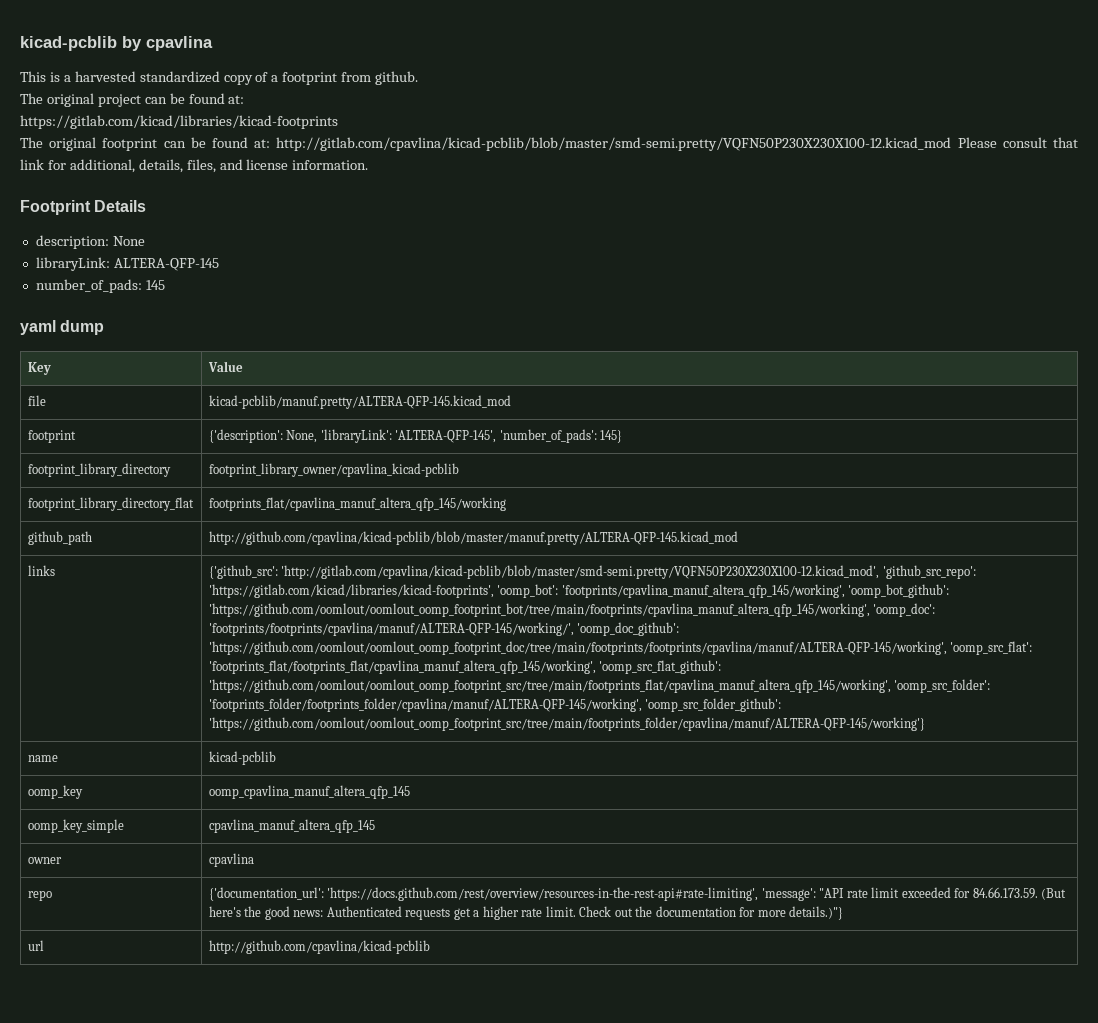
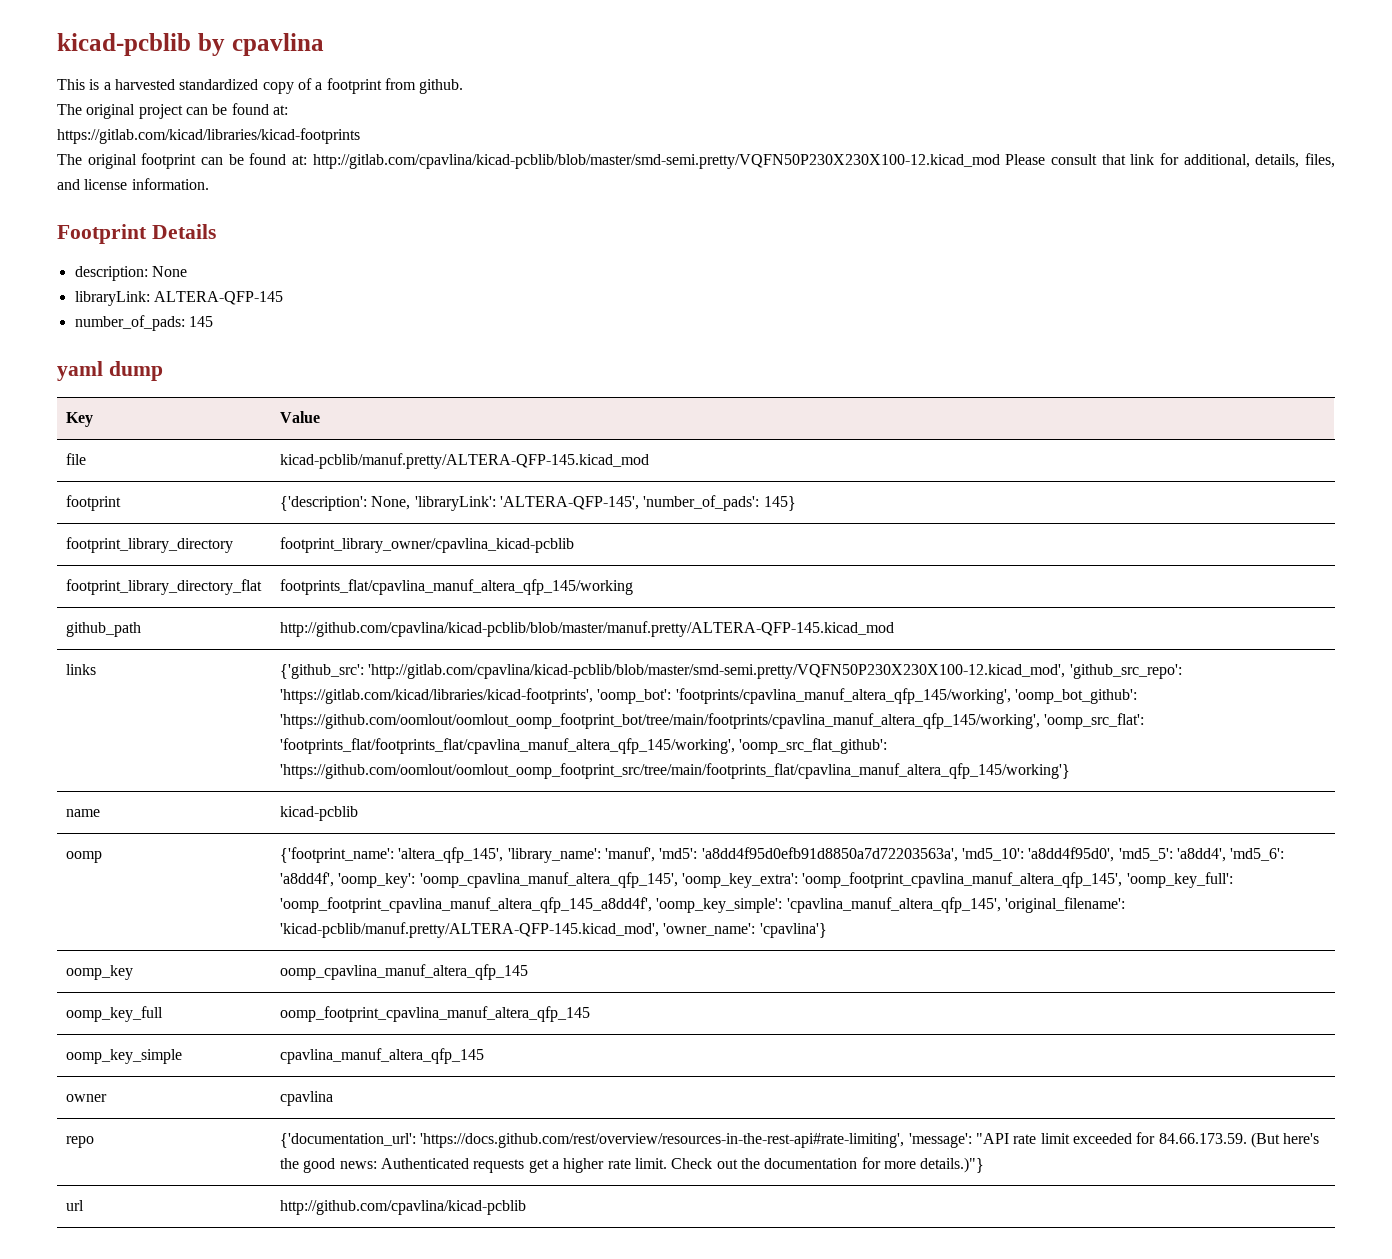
- links | {'github_src': 'http://gitlab.com/cpavlina/kicad-pcblib/blob/master/smd-semi.pretty/VQFN50P230X230X100-12.kicad_mod', 'github_src_repo': 'https://gitlab.com/kicad/libraries/kicad-footprints', 'oomp_bot': 'footprints/cpavlina_manuf_altera_qfp_145/working', 'oomp_bot_github': 'https://github.com/oomlout/oomlout_oomp_footprint_bot/tree/main/footprints/cpavlina_manuf_altera_qfp_145/working', 'oomp_doc': 'footprints/footprints/cpavlina/manuf/ALTERA-QFP-145/working/', 'oomp_doc_github': 'https://github.com/oomlout/oomlout_oomp_footprint_doc/tree/main/footprints/footprints/cpavlina/manuf/ALTERA-QFP-145/working', 'oomp_src_flat': 'footprints_flat/footprints_flat/cpavlina_manuf_altera_qfp_145/working', 'oomp_src_flat_github': 'https://github.com/oomlout/oomlout_oomp_footprint_src/tree/main/footprints_flat/cpavlina_manuf_altera_qfp_145/working', 'oomp_src_folder': 'footprints_folder/footprints_folder/cpavlina/manuf/ALTERA-QFP-145/working', 'oomp_src_folder_github': 'https://github.com/oomlout/oomlout_oomp_footprint_src/tree/main/footprints_folder/cpavlina/manuf/ALTERA-QFP-145/working'}
+ links | {'github_src': 'http://gitlab.com/cpavlina/kicad-pcblib/blob/master/smd-semi.pretty/VQFN50P230X230X100-12.kicad_mod', 'github_src_repo': 'https://gitlab.com/kicad/libraries/kicad-footprints', 'oomp_bot': 'footprints/cpavlina_manuf_altera_qfp_145/working', 'oomp_bot_github': 'https://github.com/oomlout/oomlout_oomp_footprint_bot/tree/main/footprints/cpavlina_manuf_altera_qfp_145/working', 'oomp_src_flat': 'footprints_flat/footprints_flat/cpavlina_manuf_altera_qfp_145/working', 'oomp_src_flat_github': 'https://github.com/oomlout/oomlout_oomp_footprint_src/tree/main/footprints_flat/cpavlina_manuf_altera_qfp_145/working'}
  name | kicad-pcblib
+ oomp | {'footprint_name': 'altera_qfp_145', 'library_name': 'manuf', 'md5': 'a8dd4f95d0efb91d8850a7d72203563a', 'md5_10': 'a8dd4f95d0', 'md5_5': 'a8dd4', 'md5_6': 'a8dd4f', 'oomp_key': 'oomp_cpavlina_manuf_altera_qfp_145', 'oomp_key_extra': 'oomp_footprint_cpavlina_manuf_altera_qfp_145', 'oomp_key_full': 'oomp_footprint_cpavlina_manuf_altera_qfp_145_a8dd4f', 'oomp_key_simple': 'cpavlina_manuf_altera_qfp_145', 'original_filename': 'kicad-pcblib/manuf.pretty/ALTERA-QFP-145.kicad_mod', 'owner_name': 'cpavlina'}
+ oomp_key_full | oomp_footprint_cpavlina_manuf_altera_qfp_145

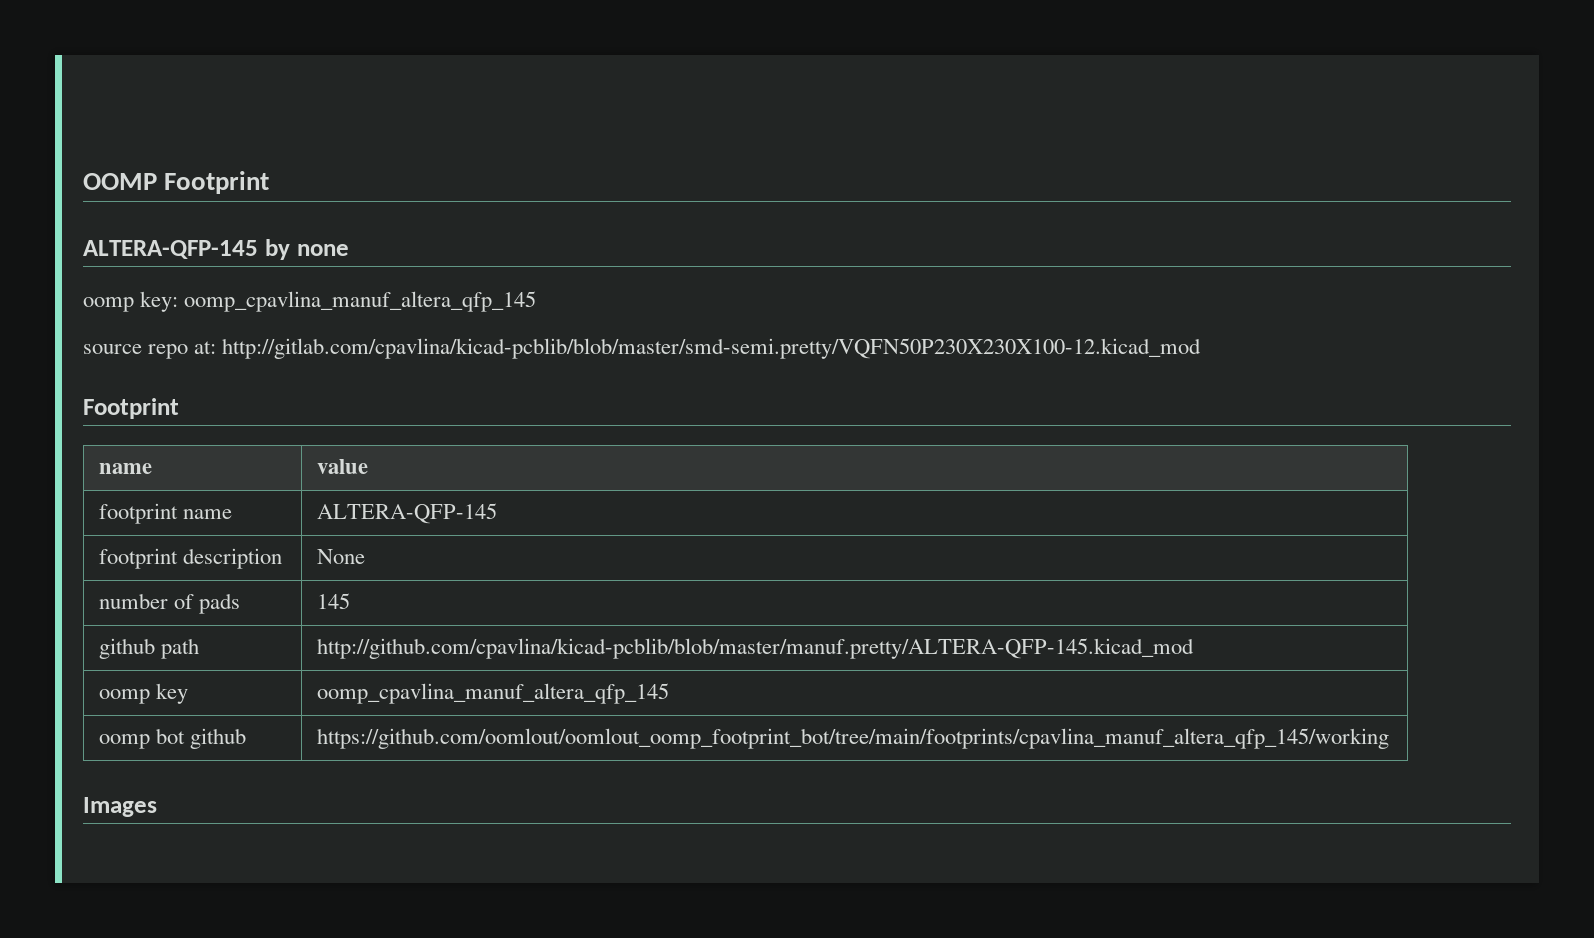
- kicad-pcblib by cpavlina
- This is a harvested standardized copy of a footprint from github.
- The original project can be found at:
- https://gitlab.com/kicad/libraries/kicad-footprints
- The original footprint can be found at: http://gitlab.com/cpavlina/kicad-pcblib/blob/master/smd-semi.pretty/VQFN50P230X230X100-12.kicad_mod Please consult that link for additional, details, files, and license information.
- Footprint Details
- description: None
- libraryLink: ALTERA-QFP-145
- number_of_pads: 145
- yaml dump
- Key | Value
- file | kicad-pcblib/manuf.pretty/ALTERA-QFP-145.kicad_mod
- footprint | {'description': None, 'libraryLink': 'ALTERA-QFP-145', 'number_of_pads': 145}
- footprint_library_directory | footprint_library_owner/cpavlina_kicad-pcblib
- footprint_library_directory_flat | footprints_flat/cpavlina_manuf_altera_qfp_145/working
- github_path | http://github.com/cpavlina/kicad-pcblib/blob/master/manuf.pretty/ALTERA-QFP-145.kicad_mod
- links | {'github_src': 'http://gitlab.com/cpavlina/kicad-pcblib/blob/master/smd-semi.pretty/VQFN50P230X230X100-12.kicad_mod', 'github_src_repo': 'https://gitlab.com/kicad/libraries/kicad-footprints', 'oomp_bot': 'footprints/cpavlina_manuf_altera_qfp_145/working', 'oomp_bot_github': 'https://github.com/oomlout/oomlout_oomp_footprint_bot/tree/main/footprints/cpavlina_manuf_altera_qfp_145/working', 'oomp_src_flat': 'footprints_flat/footprints_flat/cpavlina_manuf_altera_qfp_145/working', 'oomp_src_flat_github': 'https://github.com/oomlout/oomlout_oomp_footprint_src/tree/main/footprints_flat/cpavlina_manuf_altera_qfp_145/working'}
- name | kicad-pcblib
- oomp | {'footprint_name': 'altera_qfp_145', 'library_name': 'manuf', 'md5': 'a8dd4f95d0efb91d8850a7d72203563a', 'md5_10': 'a8dd4f95d0', 'md5_5': 'a8dd4', 'md5_6': 'a8dd4f', 'oomp_key': 'oomp_cpavlina_manuf_altera_qfp_145', 'oomp_key_extra': 'oomp_footprint_cpavlina_manuf_altera_qfp_145', 'oomp_key_full': 'oomp_footprint_cpavlina_manuf_altera_qfp_145_a8dd4f', 'oomp_key_simple': 'cpavlina_manuf_altera_qfp_145', 'original_filename': 'kicad-pcblib/manuf.pretty/ALTERA-QFP-145.kicad_mod', 'owner_name': 'cpavlina'}
- oomp_key | oomp_cpavlina_manuf_altera_qfp_145
- oomp_key_full | oomp_footprint_cpavlina_manuf_altera_qfp_145
- oomp_key_simple | cpavlina_manuf_altera_qfp_145
- owner | cpavlina
- repo | {'documentation_url': 'https://docs.github.com/rest/overview/resources-in-the-rest-api#rate-limiting', 'message': "API rate limit exceeded for 84.66.173.59. (But here's the good news: Authenticated requests get a higher rate limit. Check out the documentation for more details.)"}
- url | http://github.com/cpavlina/kicad-pcblib
+ OOMP Footprint
+ ALTERA-QFP-145 by none
+ oomp key: oomp_cpavlina_manuf_altera_qfp_145
+ source repo at: http://gitlab.com/cpavlina/kicad-pcblib/blob/master/smd-semi.pretty/VQFN50P230X230X100-12.kicad_mod
+ Footprint
+ name | value
+ footprint name | ALTERA-QFP-145
+ footprint description | None
+ number of pads | 145
+ github path | http://github.com/cpavlina/kicad-pcblib/blob/master/manuf.pretty/ALTERA-QFP-145.kicad_mod
+ oomp key | oomp_cpavlina_manuf_altera_qfp_145
+ oomp bot github | https://github.com/oomlout/oomlout_oomp_footprint_bot/tree/main/footprints/cpavlina_manuf_altera_qfp_145/working
+ Images

